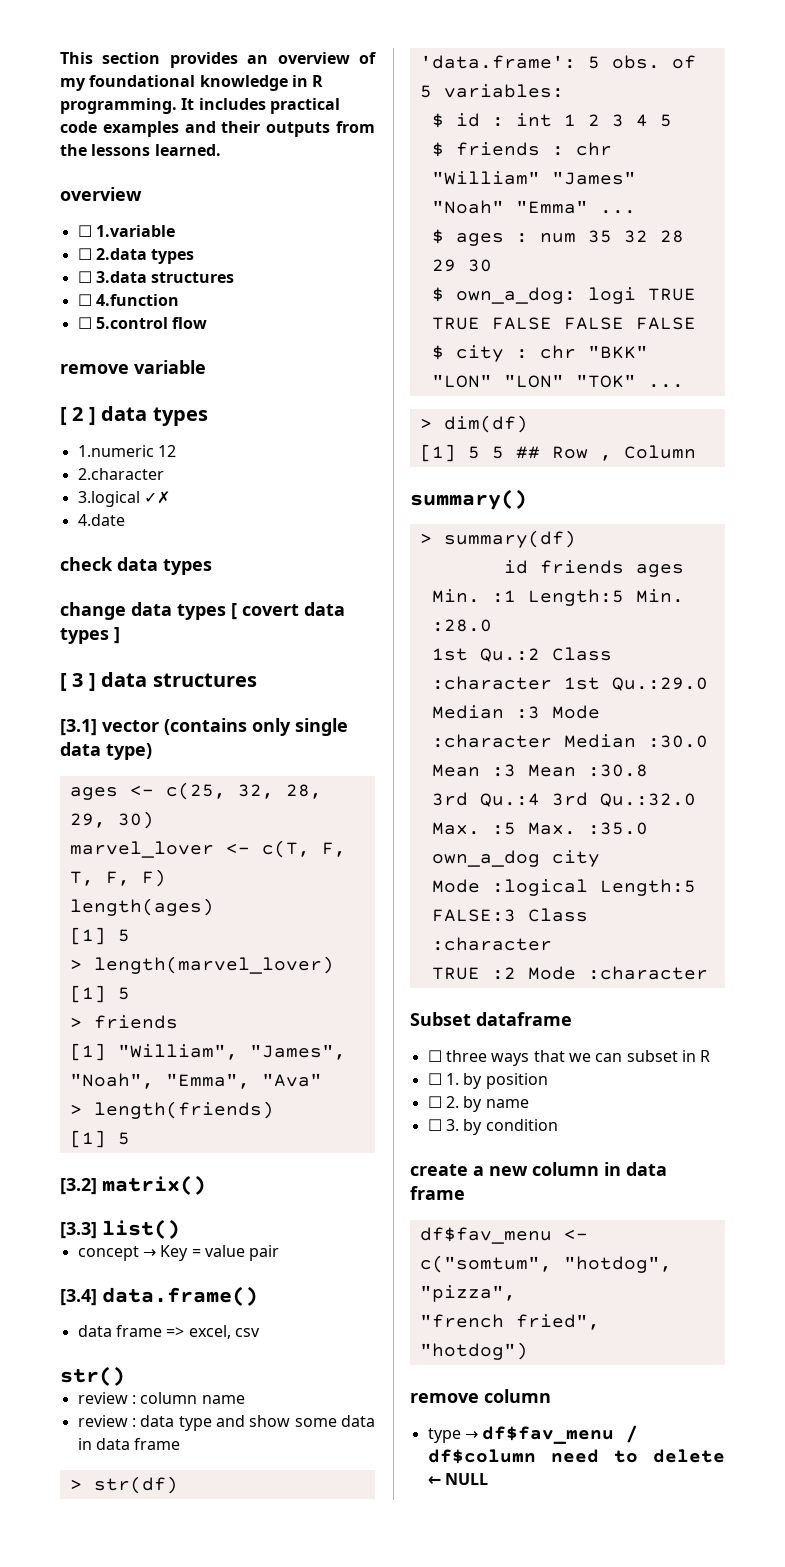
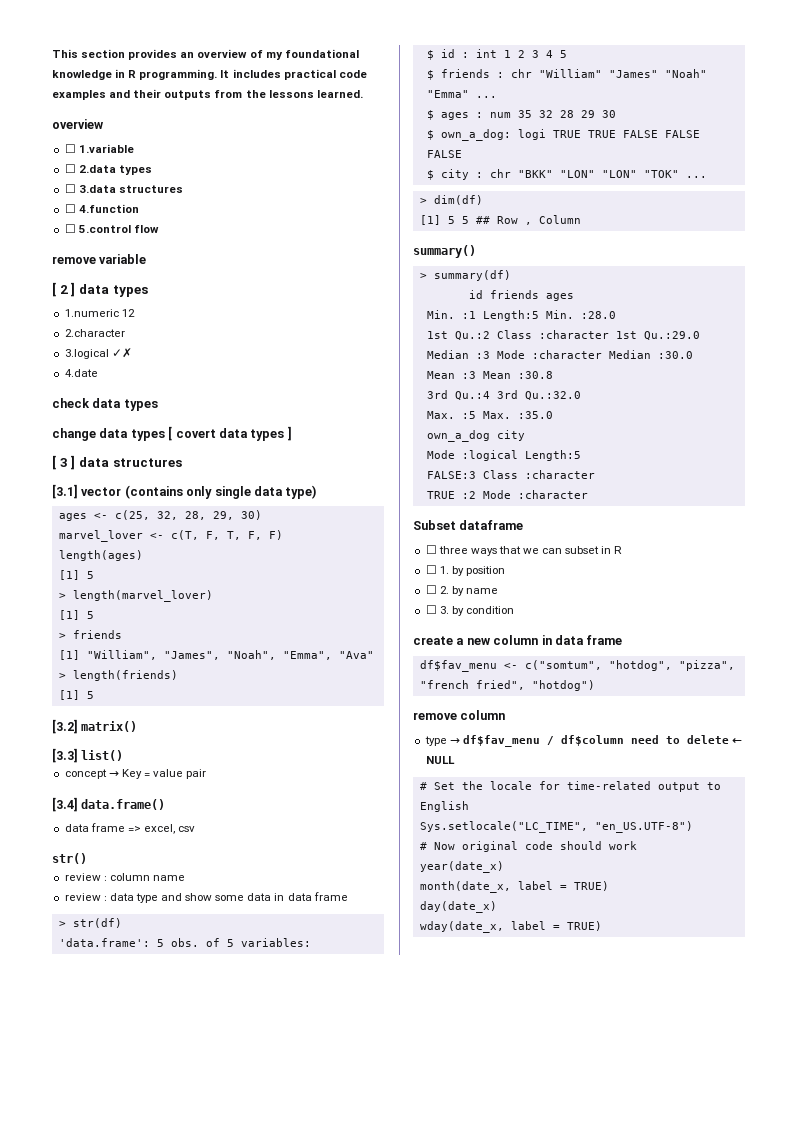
+ # Set the locale for time-related output to English
+ Sys.setlocale("LC_TIME", "en_US.UTF-8")
+ # Now original code should work
+ year(date_x)
+ month(date_x, label = TRUE)
+ day(date_x)
+ wday(date_x, label = TRUE)

